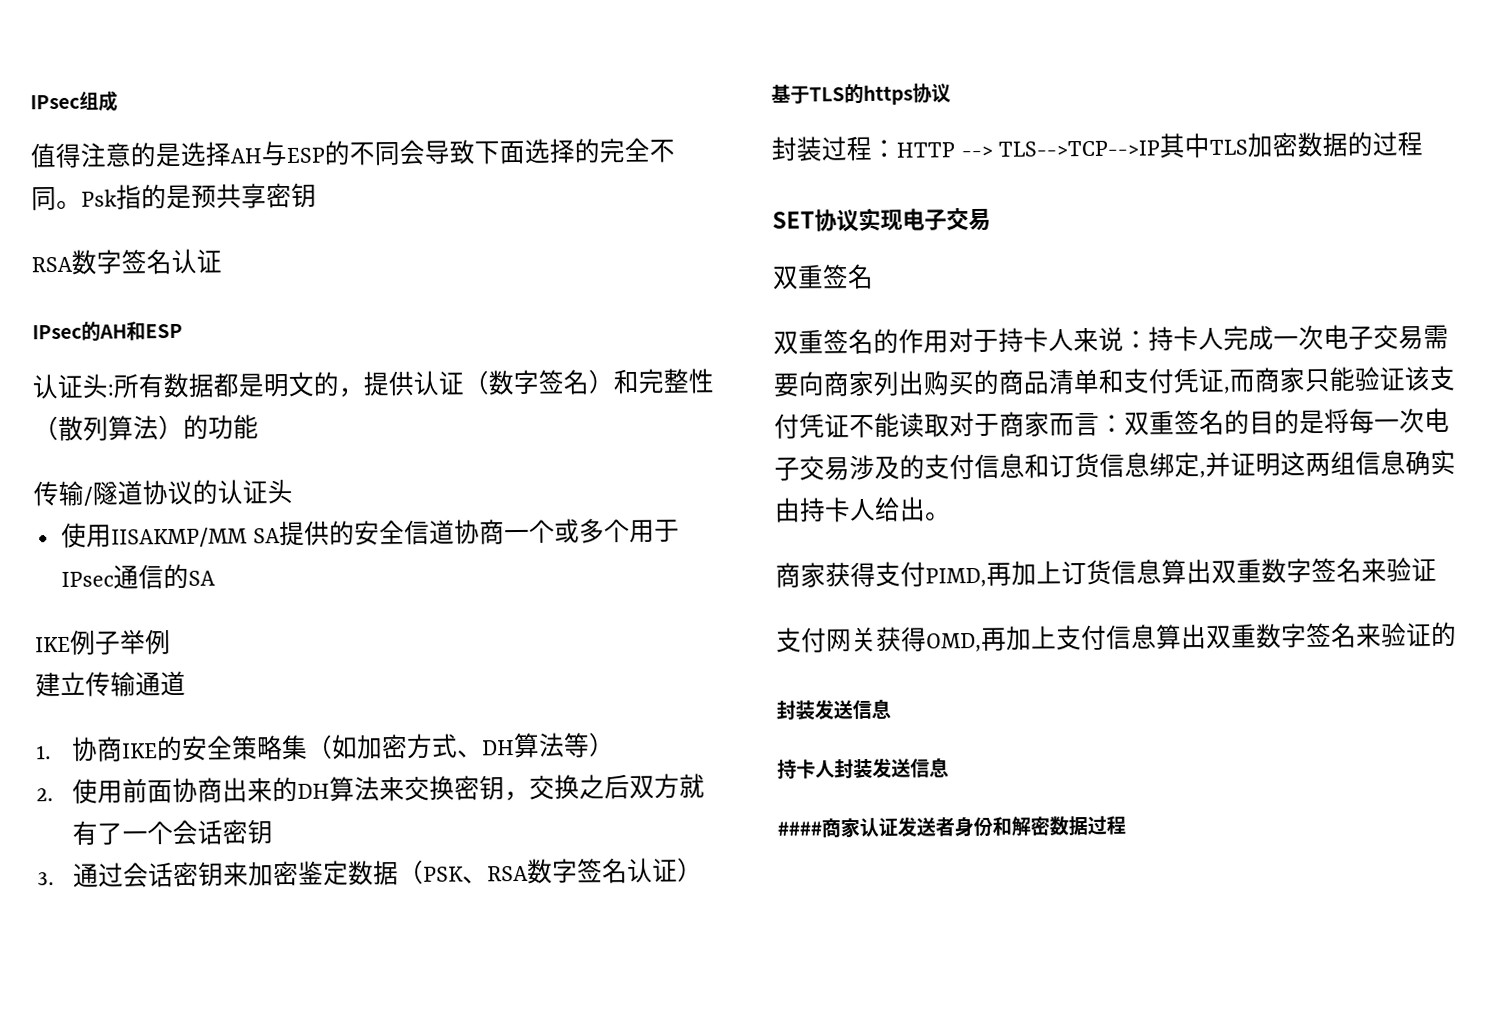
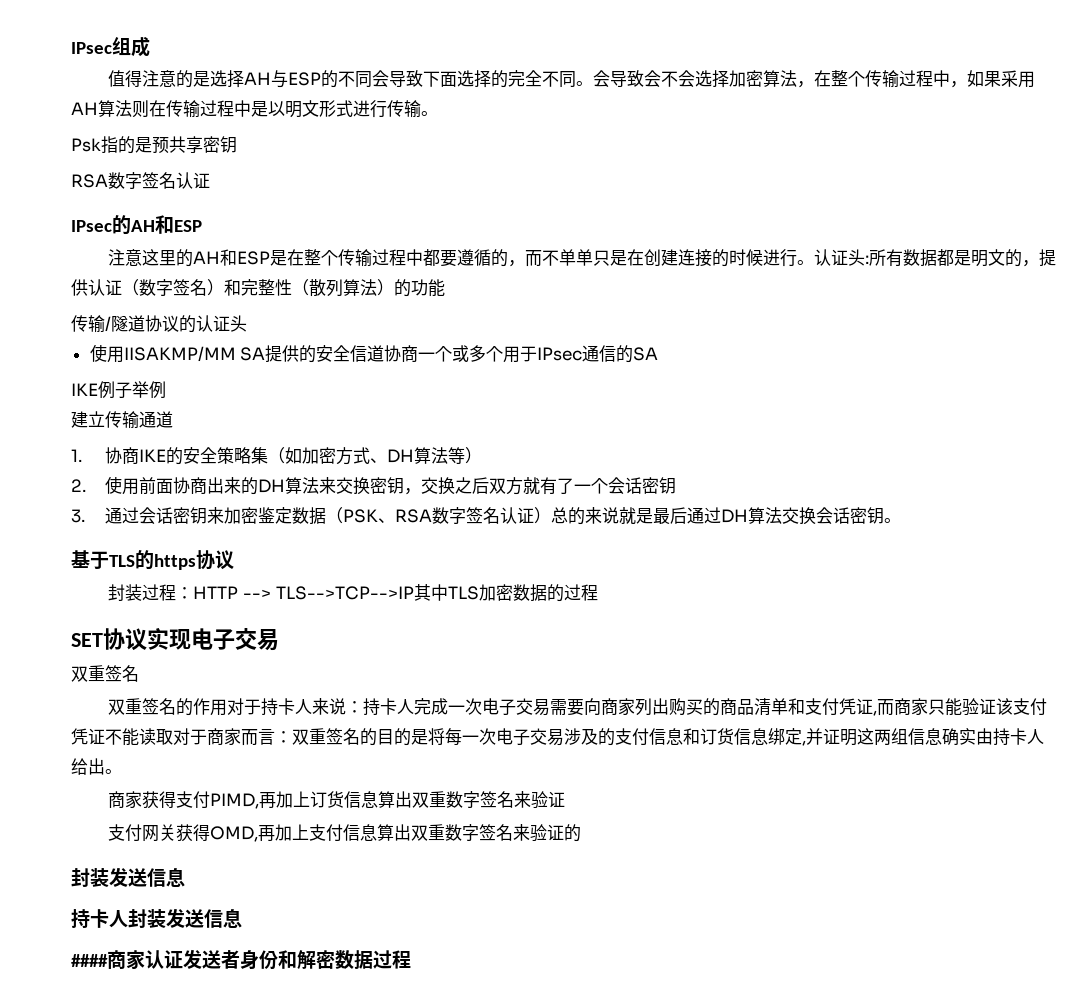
- 值得注意的是选择AH与ESP的不同会导致下面选择的完全不同。Psk指的是预共享密钥
+ 值得注意的是选择AH与ESP的不同会导致下面选择的完全不同。会导致会不会选择加密算法，在整个传输过程中，如果采用AH算法则在传输过程中是以明文形式进行传输。
+ Psk指的是预共享密钥
+ 注意这里的AH和ESP是在整个传输过程中都要遵循的，而不单单只是在创建连接的时候进行。
- 3.通过会话密钥来加密鉴定数据（PSK、RSA数字签名认证）
+ 3.通过会话密钥来加密鉴定数据（PSK、RSA数字签名认证）总的来说就是最后通过DH算法交换会话密钥。

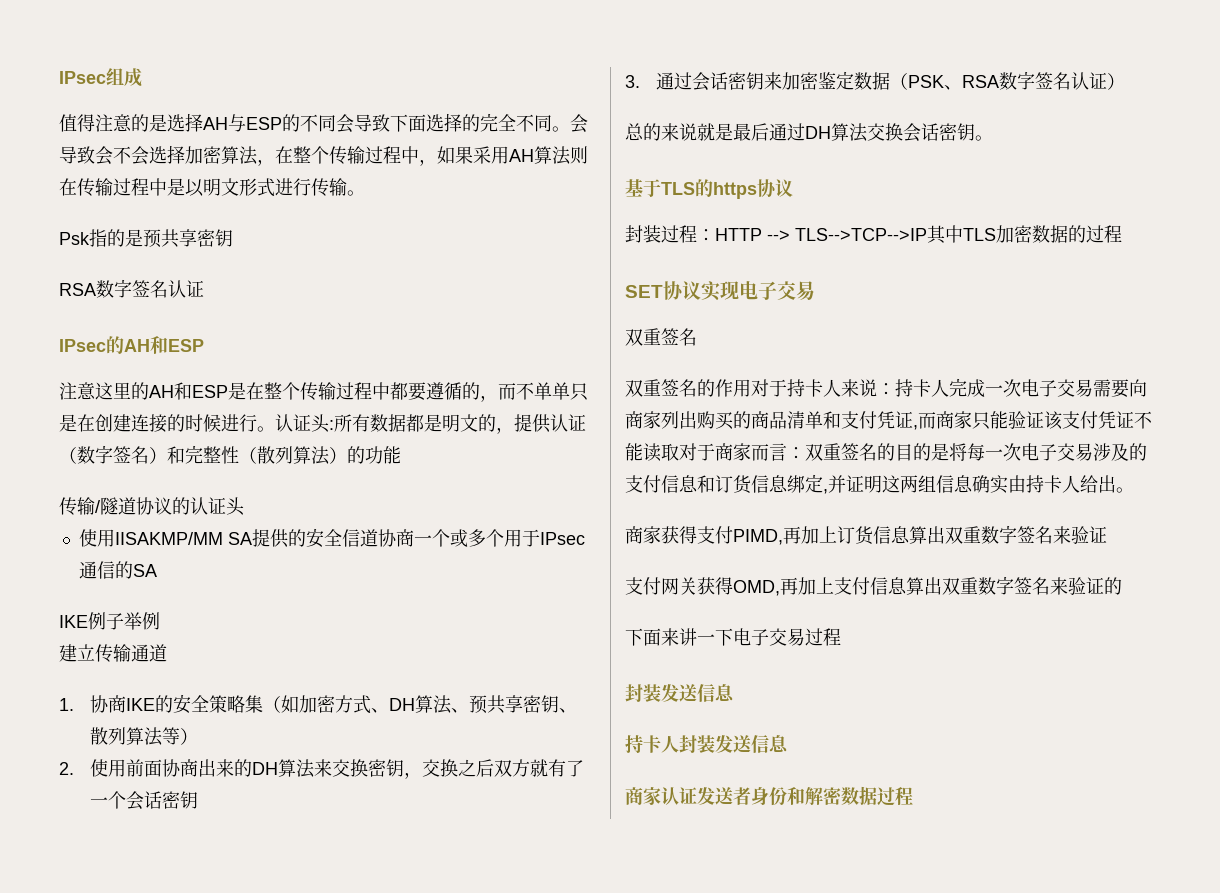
- 1.协商IKE的安全策略集（如加密方式、DH算法等）
+ 1.协商IKE的安全策略集（如加密方式、DH算法、预共享密钥、散列算法等）
- 3.通过会话密钥来加密鉴定数据（PSK、RSA数字签名认证）总的来说就是最后通过DH算法交换会话密钥。
+ 3.通过会话密钥来加密鉴定数据（PSK、RSA数字签名认证）
+ 总的来说就是最后通过DH算法交换会话密钥。
+ 下面来讲一下电子交易过程
- ####商家认证发送者身份和解密数据过程
+ 商家认证发送者身份和解密数据过程

